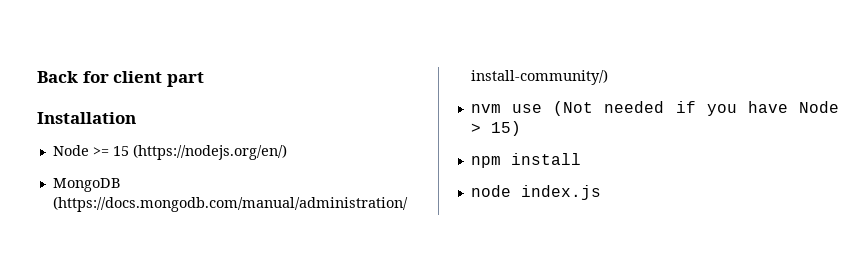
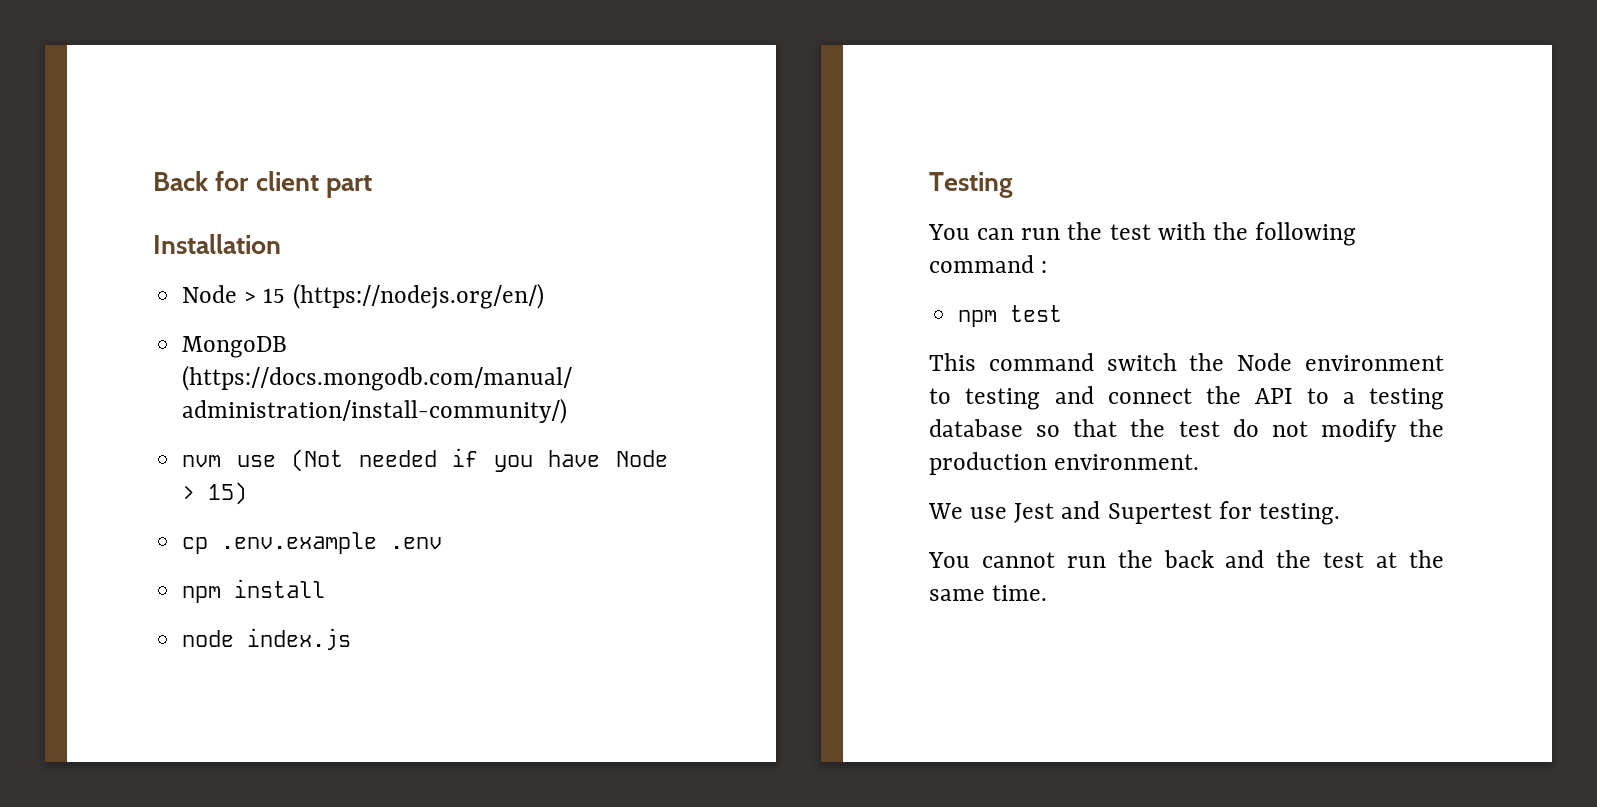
- Node >= 15 (https://nodejs.org/en/)
+ Node > 15 (https://nodejs.org/en/)
+ cp .env.example .env
+ Testing
+ You can run the test with the following command :
+ npm test
+ This command switch the Node environment to testing and connect the API to a testing database so that the test do not modify the production environment.
+ We use Jest and Supertest for testing.
+ You cannot run the back and the test at the same time.

